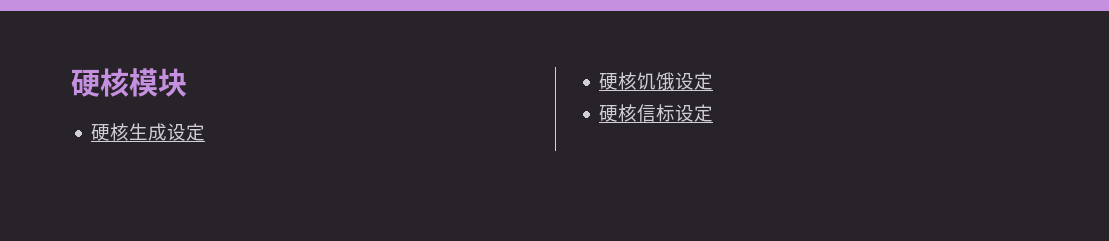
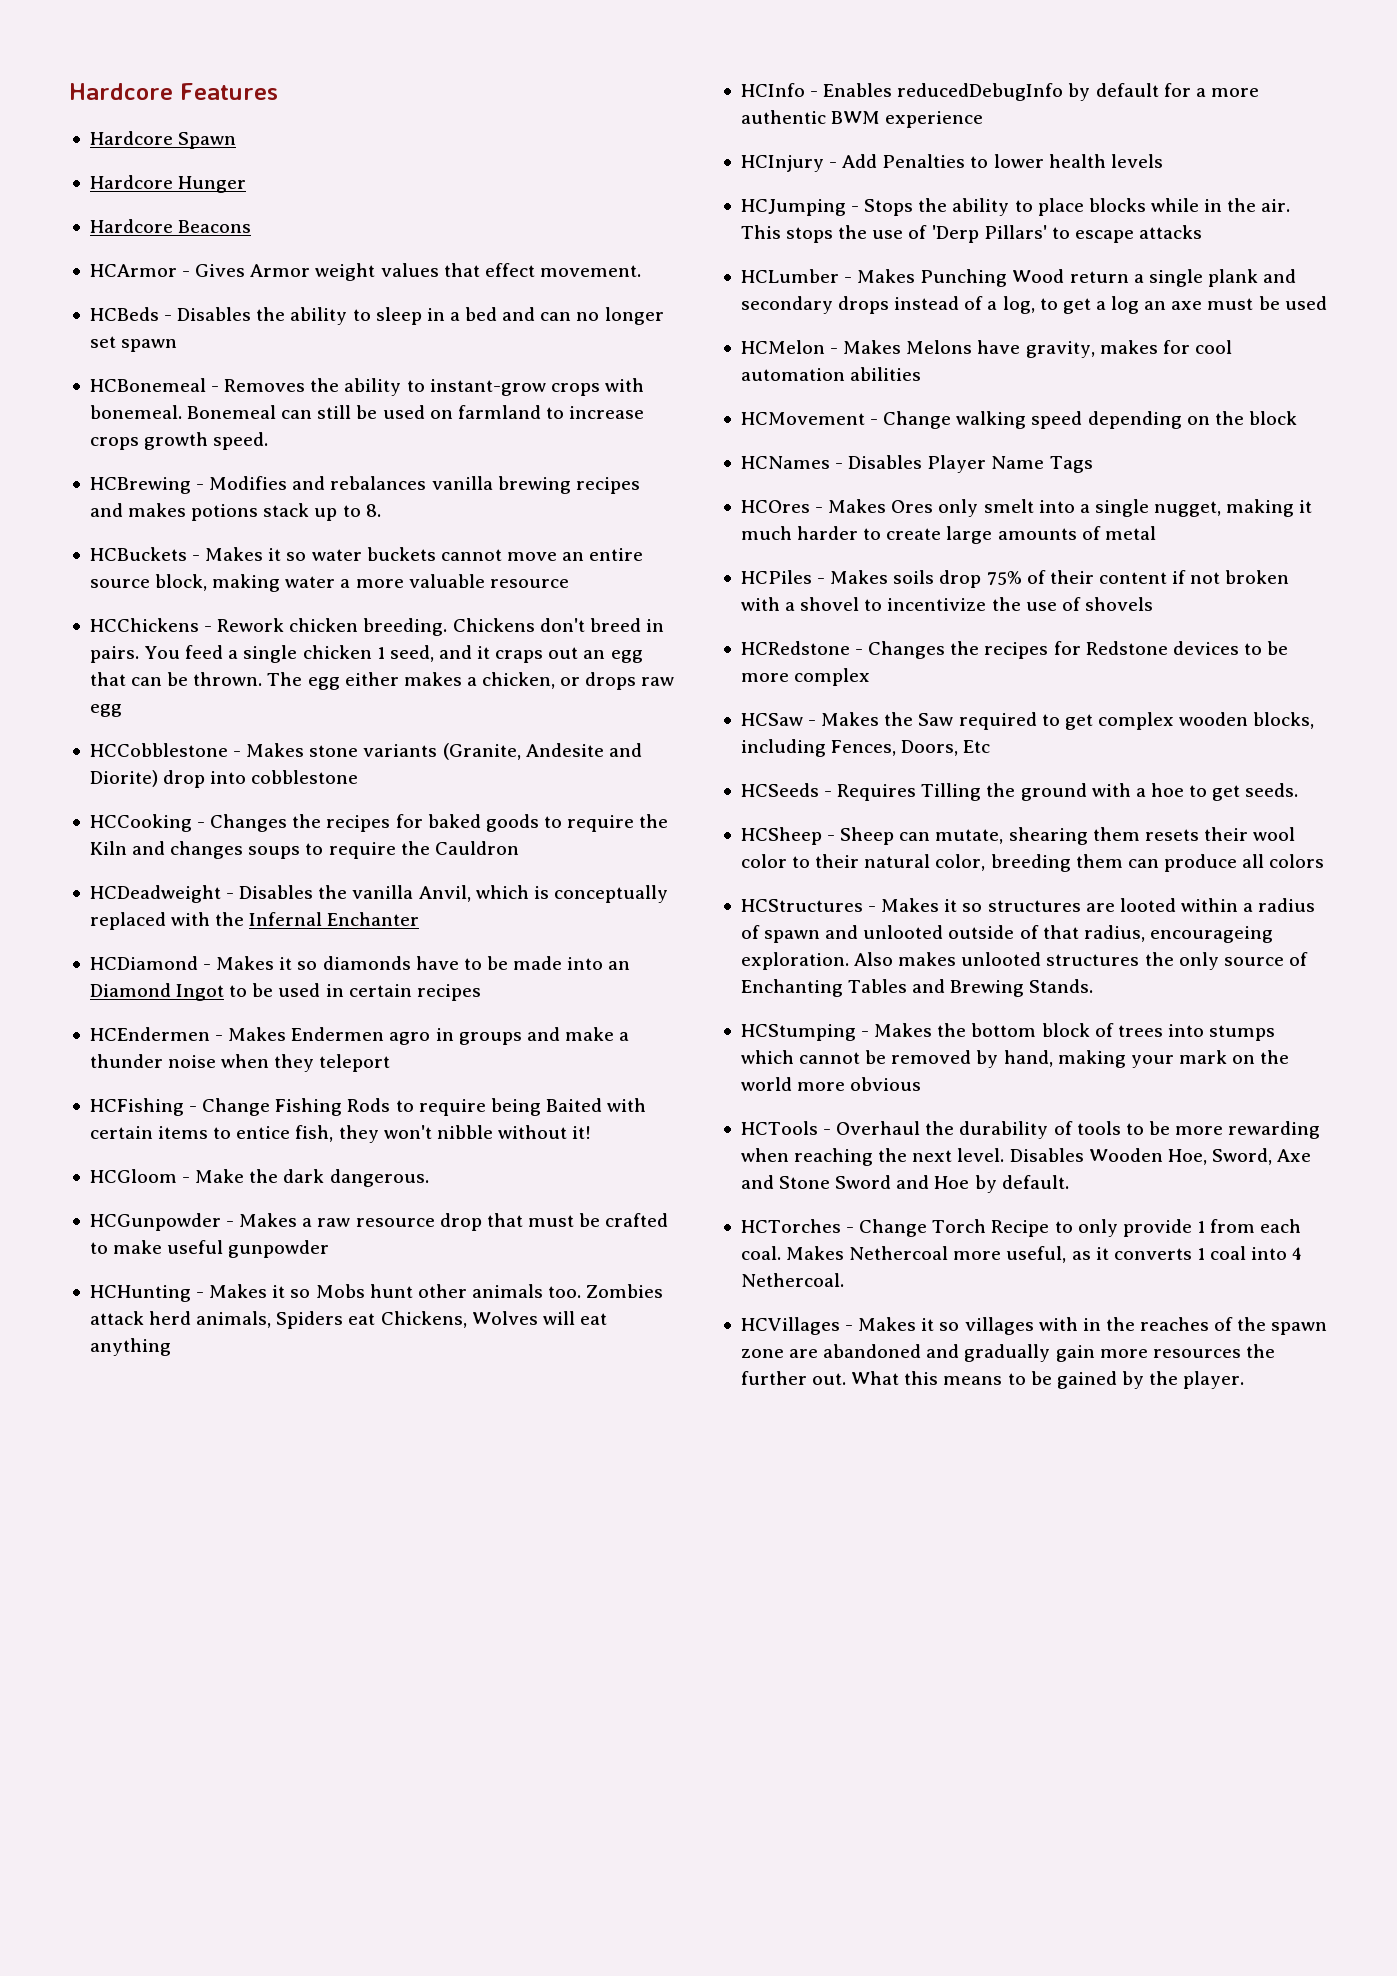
- 硬核模块
- 硬核生成设定
- 硬核饥饿设定
- 硬核信标设定
+ Hardcore Features
+ Hardcore Spawn
+ Hardcore Hunger
+ Hardcore Beacons
+ HCArmor - Gives Armor weight values that effect movement.
+ HCBeds - Disables the ability to sleep in a bed and can no longer set spawn
+ HCBonemeal - Removes the ability to instant-grow crops with bonemeal. Bonemeal can still be used on farmland to increase crops growth speed.
+ HCBrewing - Modifies and rebalances vanilla brewing recipes and makes potions stack up to 8.
+ HCBuckets - Makes it so water buckets cannot move an entire source block, making water a more valuable resource
+ HCChickens - Rework chicken breeding. Chickens don't breed in pairs. You feed a single chicken 1 seed, and it craps out an egg that can be thrown. The egg either makes a chicken, or drops raw egg
+ HCCobblestone - Makes stone variants (Granite, Andesite and Diorite) drop into cobblestone
+ HCCooking - Changes the recipes for baked goods to require the Kiln and changes soups to require the Cauldron
+ HCDeadweight - Disables the vanilla Anvil, which is conceptually replaced with the Infernal Enchanter
+ HCDiamond - Makes it so diamonds have to be made into an Diamond Ingot to be used in certain recipes
+ HCEndermen - Makes Endermen agro in groups and make a thunder noise when they teleport
+ HCFishing - Change Fishing Rods to require being Baited with certain items to entice fish, they won't nibble without it!
+ HCGloom - Make the dark dangerous.
+ HCGunpowder - Makes a raw resource drop that must be crafted to make useful gunpowder
+ HCHunting - Makes it so Mobs hunt other animals too. Zombies attack herd animals, Spiders eat Chickens, Wolves will eat anything
+ HCInfo - Enables reducedDebugInfo by default for a more authentic BWM experience
+ HCInjury - Add Penalties to lower health levels
+ HCJumping - Stops the ability to place blocks while in the air. This stops the use of 'Derp Pillars' to escape attacks
+ HCLumber - Makes Punching Wood return a single plank and secondary drops instead of a log, to get a log an axe must be used
+ HCMelon - Makes Melons have gravity, makes for cool automation abilities
+ HCMovement - Change walking speed depending on the block
+ HCNames - Disables Player Name Tags
+ HCOres - Makes Ores only smelt into a single nugget, making it much harder to create large amounts of metal
+ HCPiles - Makes soils drop 75% of their content if not broken with a shovel to incentivize the use of shovels
+ HCRedstone - Changes the recipes for Redstone devices to be more complex
+ HCSaw - Makes the Saw required to get complex wooden blocks, including Fences, Doors, Etc
+ HCSeeds - Requires Tilling the ground with a hoe to get seeds.
+ HCSheep - Sheep can mutate, shearing them resets their wool color to their natural color, breeding them can produce all colors
+ HCStructures - Makes it so structures are looted within a radius of spawn and unlooted outside of that radius, encourageing exploration. Also makes unlooted structures the only source of Enchanting Tables and Brewing Stands.
+ HCStumping - Makes the bottom block of trees into stumps which cannot be removed by hand, making your mark on the world more obvious
+ HCTools - Overhaul the durability of tools to be more rewarding when reaching the next level. Disables Wooden Hoe, Sword, Axe and Stone Sword and Hoe by default.
+ HCTorches - Change Torch Recipe to only provide 1 from each coal. Makes Nethercoal more useful, as it converts 1 coal into 4 Nethercoal.
+ HCVillages - Makes it so villages with in the reaches of the spawn zone are abandoned and gradually gain more resources the further out. What this means to be gained by the player.

